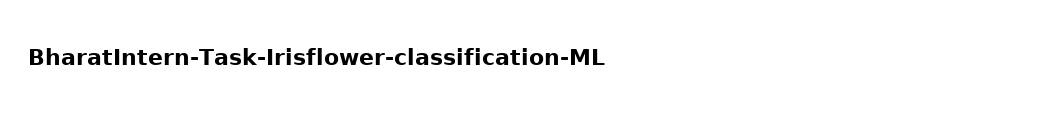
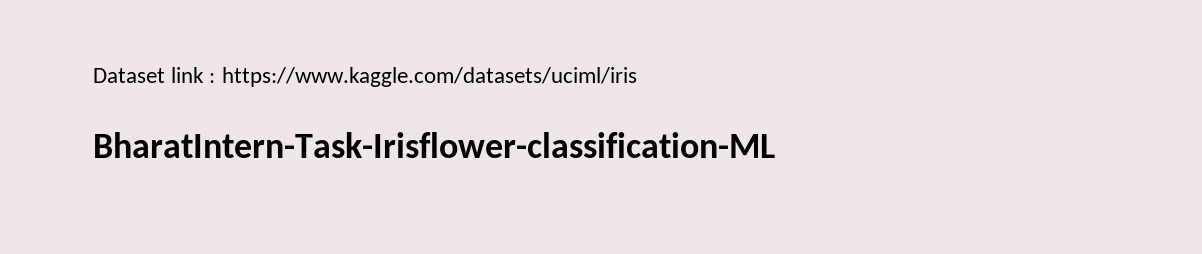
+ Dataset link : https://www.kaggle.com/datasets/uciml/iris

